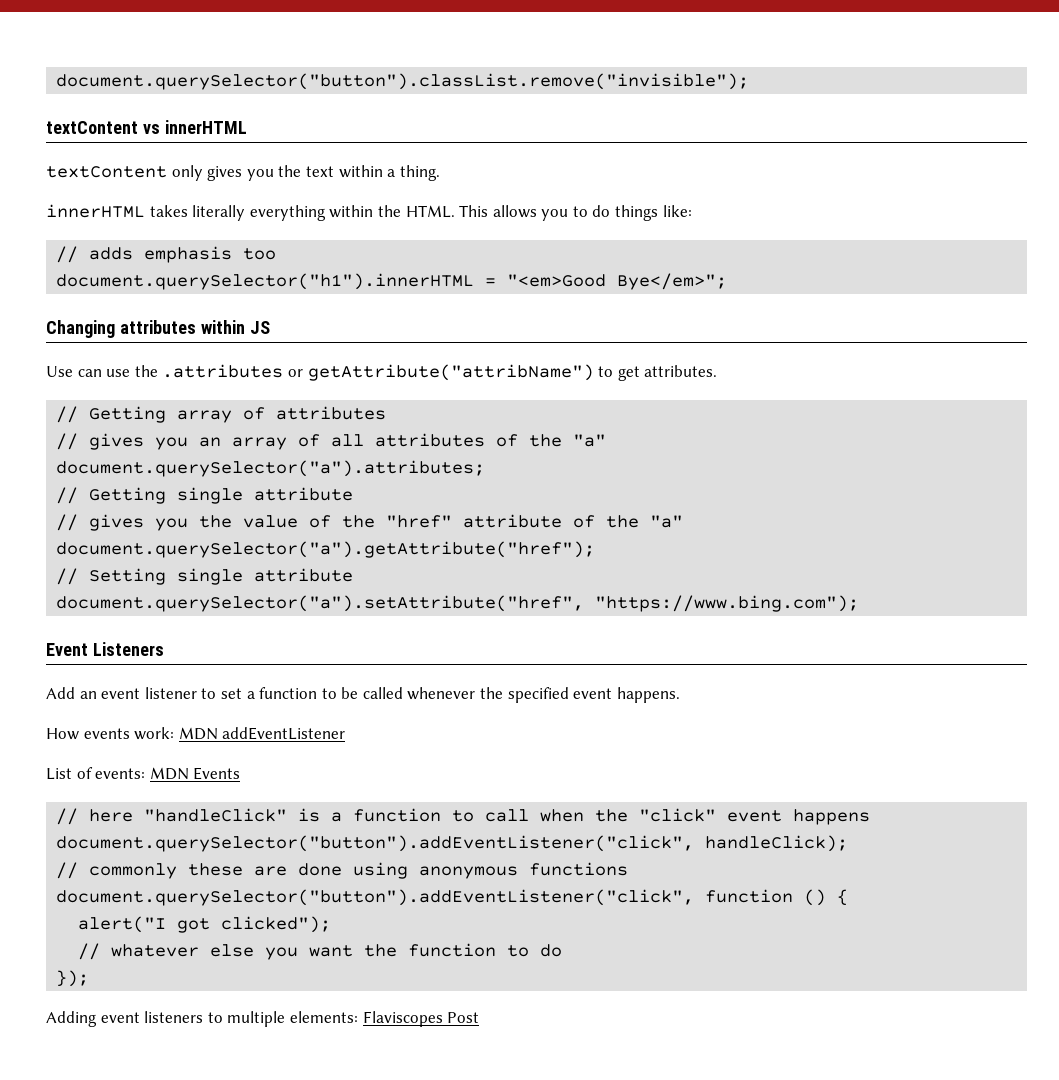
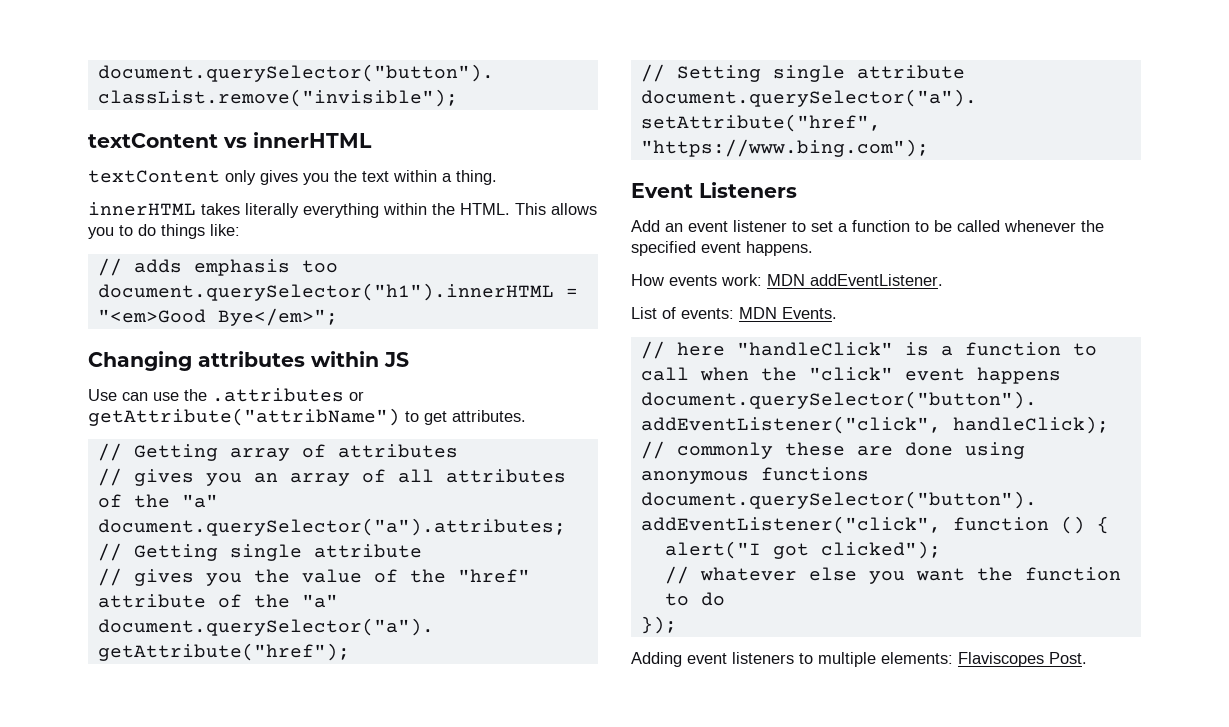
- How events work: MDN addEventListener
+ How events work: MDN addEventListener.
- List of events: MDN Events
+ List of events: MDN Events.
- Adding event listeners to multiple elements: Flaviscopes Post
+ Adding event listeners to multiple elements: Flaviscopes Post.

